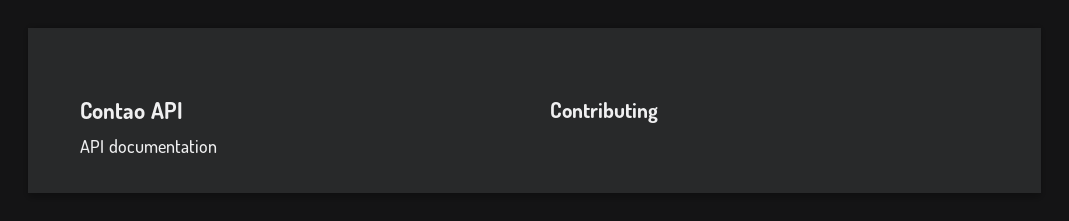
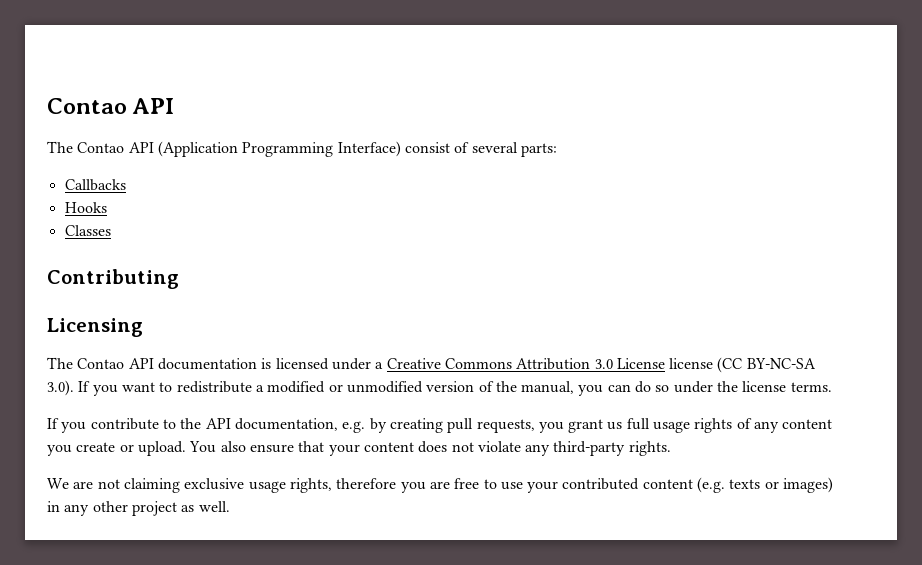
- API documentation
+ The Contao API (Application Programming Interface) consist of several parts:
+ Callbacks
+ Hooks
+ Classes
  Contributing
+ Licensing
+ The Contao API documentation is licensed under a Creative Commons Attribution 3.0 License license (CC BY-NC-SA 3.0). If you want to redistribute a modified or unmodified version of the manual, you can do so under the license terms.
+ If you contribute to the API documentation, e.g. by creating pull requests, you grant us full usage rights of any content you create or upload. You also ensure that your content does not violate any third-party rights.
+ We are not claiming exclusive usage rights, therefore you are free to use your contributed content (e.g. texts or images) in any other project as well.

